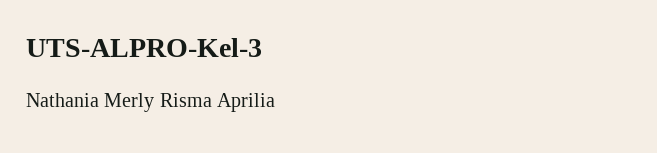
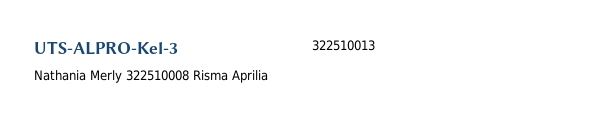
- Nathania Merly Risma Aprilia
+ Nathania Merly 322510008 Risma Aprilia 322510013

